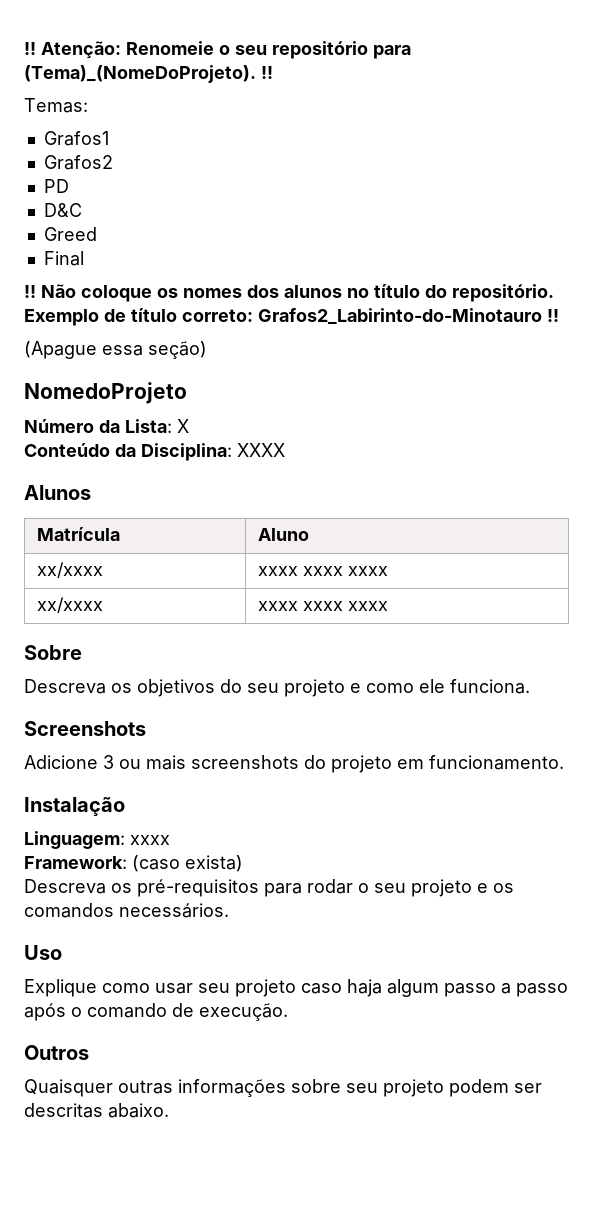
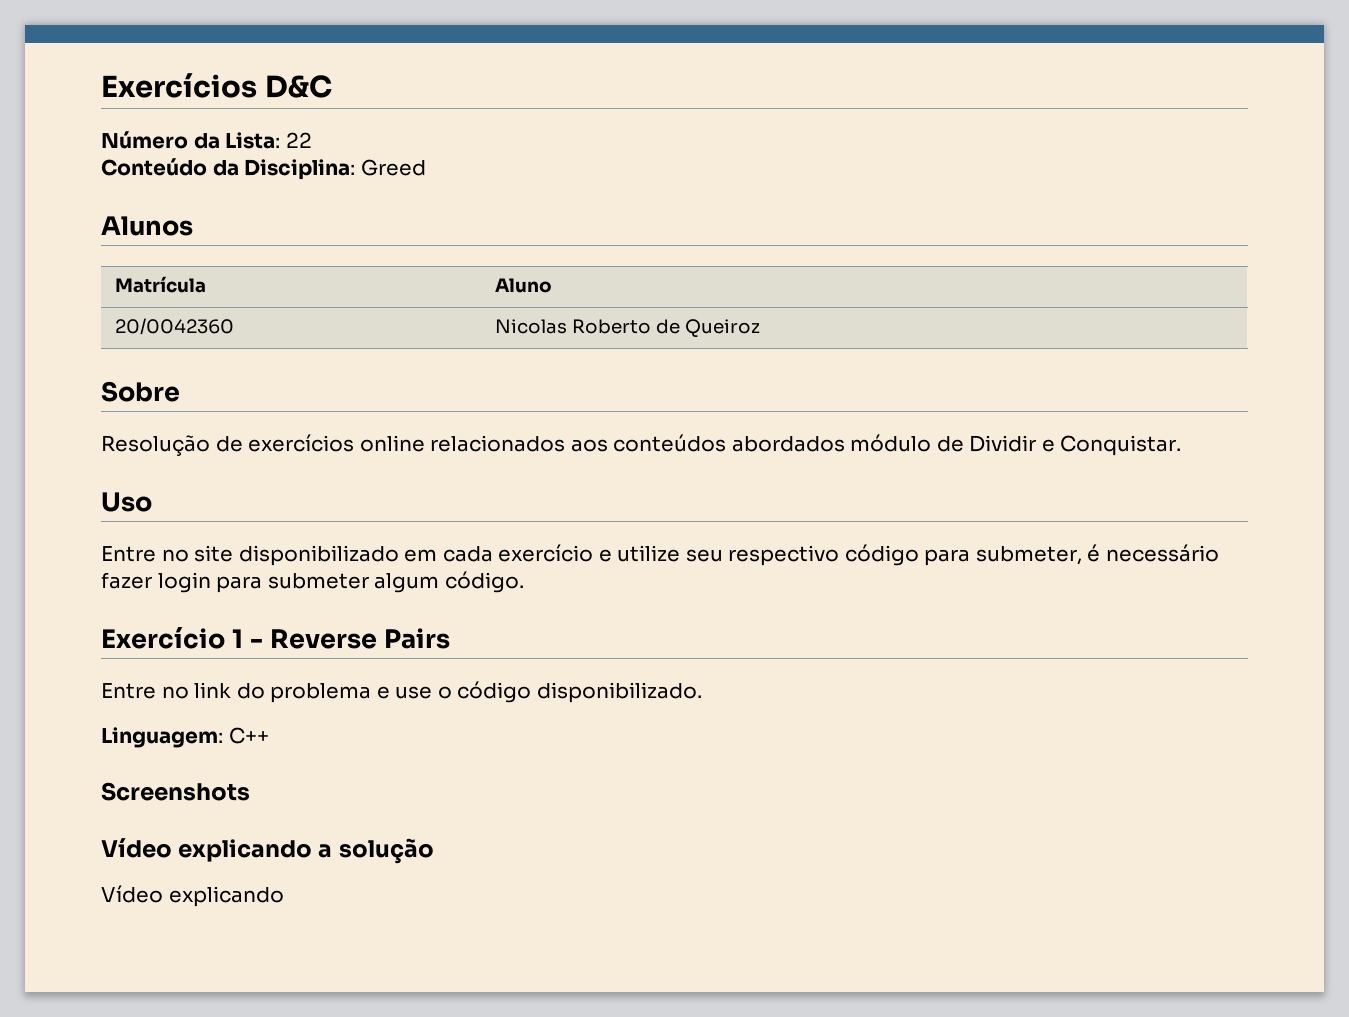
- !! Atenção: Renomeie o seu repositório para (Tema)_(NomeDoProjeto). !!
- Temas:
- Grafos1
- Grafos2
- PD
- D&C
- Greed
- Final
- !! Não coloque os nomes dos alunos no título do repositório. Exemplo de título correto: Grafos2_Labirinto-do-Minotauro !!
- (Apague essa seção)
- NomedoProjeto
+ Exercícios D&C
- Número da Lista: X
+ Número da Lista: 22
- Conteúdo da Disciplina: XXXX
+ Conteúdo da Disciplina: Greed
  Matrícula | Aluno
- xx/xxxx | xxxx xxxx xxxx
- xx/xxxx | xxxx xxxx xxxx
+ 20/0042360 | Nicolas Roberto de Queiroz
  Sobre
- Descreva os objetivos do seu projeto e como ele funciona.
+ Resolução de exercícios online relacionados aos conteúdos abordados módulo de Dividir e Conquistar.
+ Uso
+ Entre no site disponibilizado em cada exercício e utilize seu respectivo código para submeter, é necessário fazer login para submeter algum código.
+ Exercício 1 - Reverse Pairs
+ Entre no link do problema e use o código disponibilizado.
+ Linguagem: C++
  Screenshots
- Adicione 3 ou mais screenshots do projeto em funcionamento.
- Instalação
- Linguagem: xxxx
- Framework: (caso exista)
- Descreva os pré-requisitos para rodar o seu projeto e os comandos necessários.
- Uso
- Explique como usar seu projeto caso haja algum passo a passo após o comando de execução.
- Outros
- Quaisquer outras informações sobre seu projeto podem ser descritas abaixo.
+ Vídeo explicando a solução
+ Vídeo explicando

